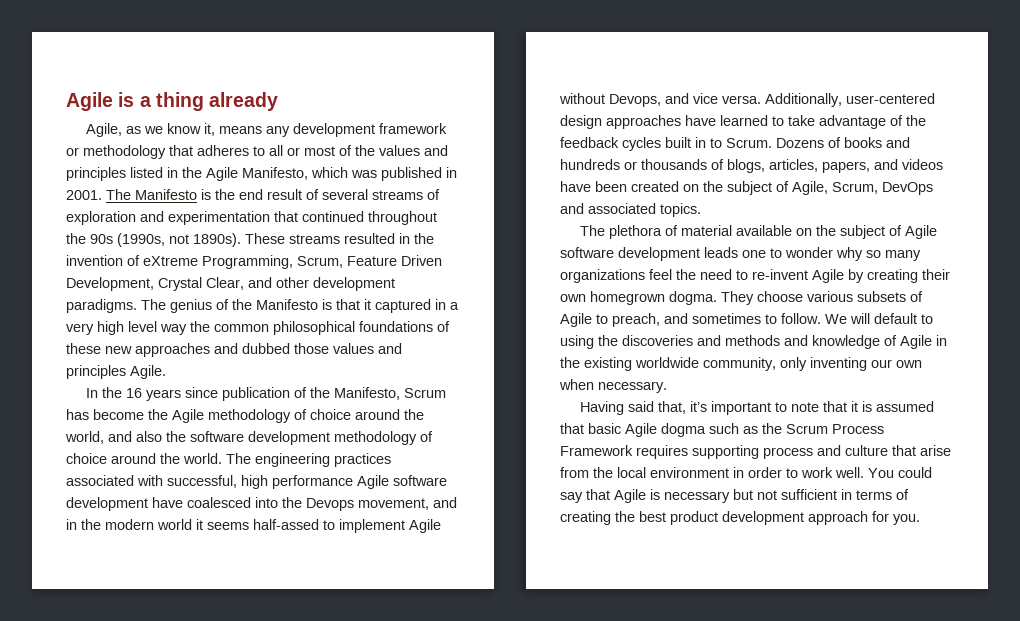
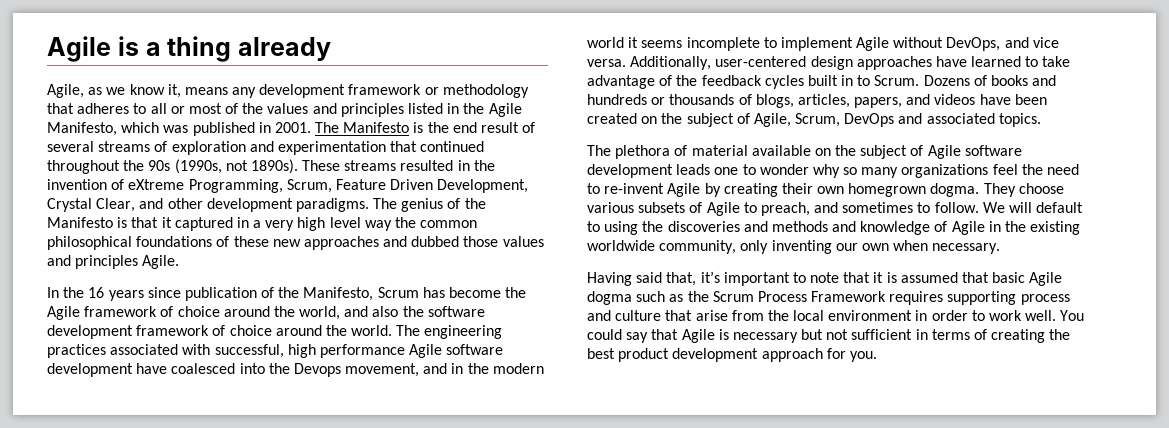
- In the 16 years since publication of the Manifesto, Scrum has become the Agile methodology of choice around the world, and also the software development methodology of choice around the world.
+ In the 16 years since publication of the Manifesto, Scrum has become the Agile framework of choice around the world, and also the software development framework of choice around the world.
- The engineering practices associated with successful, high performance Agile software development have coalesced into the Devops movement, and in the modern world it seems half-assed to implement Agile without Devops, and vice versa.
+ The engineering practices associated with successful, high performance Agile software development have coalesced into the Devops movement, and in the modern world it seems incomplete to implement Agile without DevOps, and vice versa.

